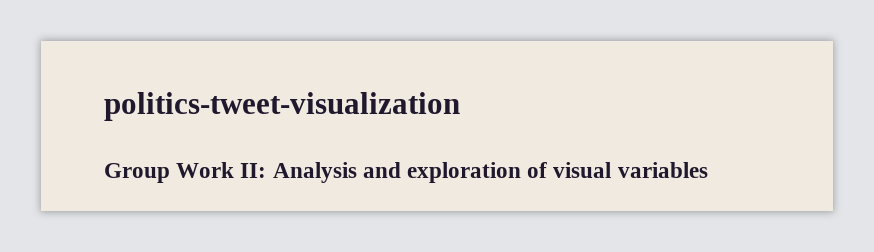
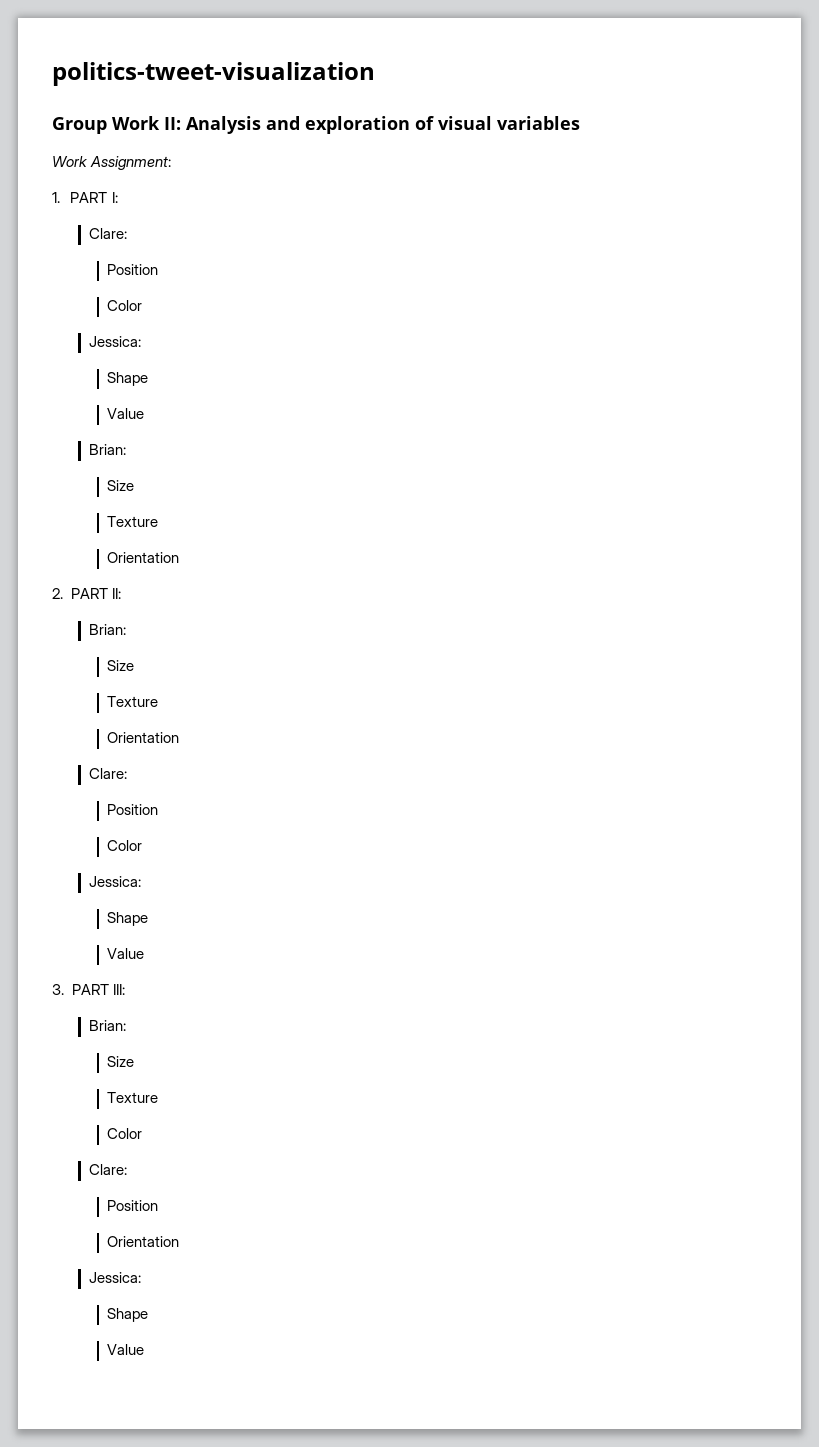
+ Work Assignment:
+ 1. PART I:
+ Clare:
+ Position
+ Color
+ Jessica:
+ Shape
+ Value
+ Brian:
+ Size
+ Texture
+ Orientation
+ 2. PART II:
+ Brian:
+ Size
+ Texture
+ Orientation
+ Clare:
+ Position
+ Color
+ Jessica:
+ Shape
+ Value
+ 3. PART III:
+ Brian:
+ Size
+ Texture
+ Color
+ Clare:
+ Position
+ Orientation
+ Jessica:
+ Shape
+ Value

